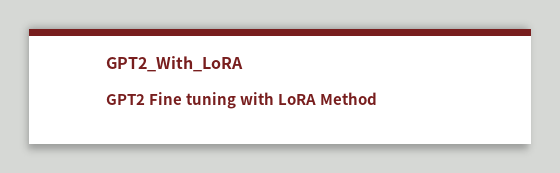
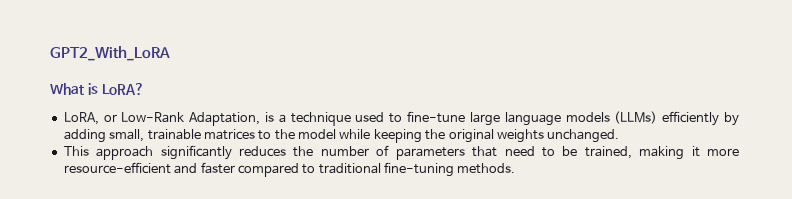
- GPT2 Fine tuning with LoRA Method
+ What is LoRA?
+ LoRA, or Low-Rank Adaptation, is a technique used to fine-tune large language models (LLMs) efficiently by adding small, trainable matrices to the model while keeping the original weights unchanged.
+ This approach significantly reduces the number of parameters that need to be trained, making it more resource-efficient and faster compared to traditional fine-tuning methods.

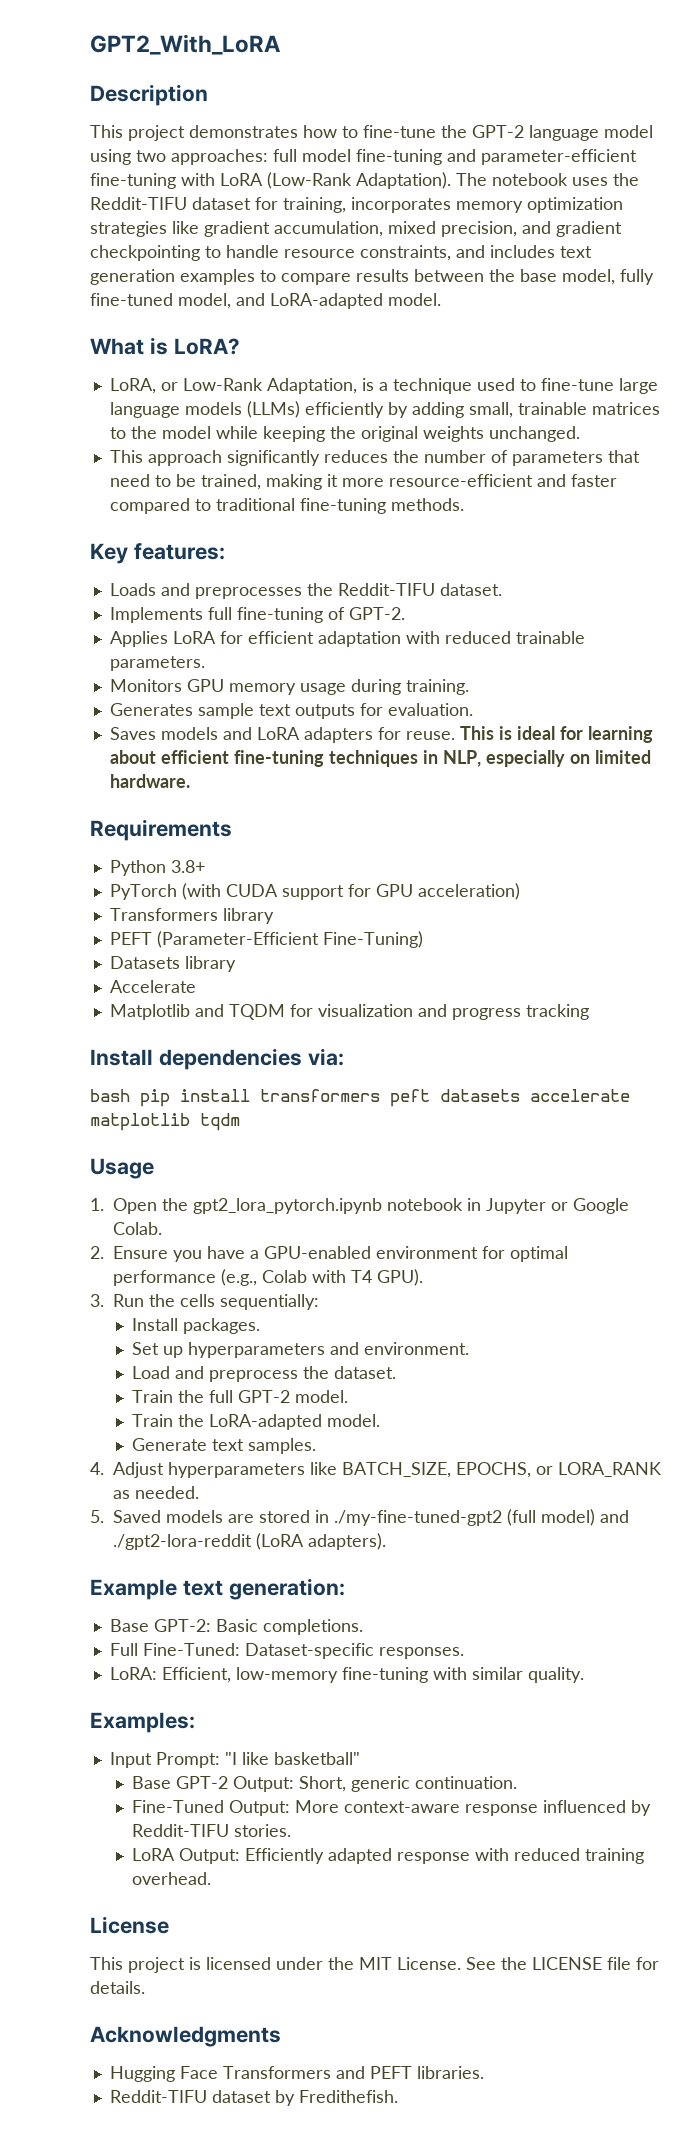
+ Description
+ This project demonstrates how to fine-tune the GPT-2 language model using two approaches: full model fine-tuning and parameter-efficient fine-tuning with LoRA (Low-Rank Adaptation). The notebook uses the Reddit-TIFU dataset for training, incorporates memory optimization strategies like gradient accumulation, mixed precision, and gradient checkpointing to handle resource constraints, and includes text generation examples to compare results between the base model, fully fine-tuned model, and LoRA-adapted model.
+ Key features:
+ Loads and preprocesses the Reddit-TIFU dataset.
+ Implements full fine-tuning of GPT-2.
+ Applies LoRA for efficient adaptation with reduced trainable parameters.
+ Monitors GPU memory usage during training.
+ Generates sample text outputs for evaluation.
+ Saves models and LoRA adapters for reuse. This is ideal for learning about efficient fine-tuning techniques in NLP, especially on limited hardware.
+ Requirements
+ Python 3.8+
+ PyTorch (with CUDA support for GPU acceleration)
+ Transformers library
+ PEFT (Parameter-Efficient Fine-Tuning)
+ Datasets library
+ Accelerate
+ Matplotlib and TQDM for visualization and progress tracking
+ Install dependencies via:
+ bash pip install transformers peft datasets accelerate matplotlib tqdm
+ Usage
+ 1. Open the gpt2_lora_pytorch.ipynb notebook in Jupyter or Google Colab.
+ 2. Ensure you have a GPU-enabled environment for optimal performance (e.g., Colab with T4 GPU).
+ 3. Run the cells sequentially:
+ Install packages.
+ Set up hyperparameters and environment.
+ Load and preprocess the dataset.
+ Train the full GPT-2 model.
+ Train the LoRA-adapted model.
+ Generate text samples.
+ 4. Adjust hyperparameters like BATCH_SIZE, EPOCHS, or LORA_RANK as needed.
+ 5. Saved models are stored in ./my-fine-tuned-gpt2 (full model) and ./gpt2-lora-reddit (LoRA adapters).
+ Example text generation:
+ Base GPT-2: Basic completions.
+ Full Fine-Tuned: Dataset-specific responses.
+ LoRA: Efficient, low-memory fine-tuning with similar quality.
+ Examples:
+ Input Prompt: "I like basketball"
+ Base GPT-2 Output: Short, generic continuation.
+ Fine-Tuned Output: More context-aware response influenced by Reddit-TIFU stories.
+ LoRA Output: Efficiently adapted response with reduced training overhead.
+ License
+ This project is licensed under the MIT License. See the LICENSE file for details.
+ Acknowledgments
+ Hugging Face Transformers and PEFT libraries.
+ Reddit-TIFU dataset by Fredithefish.

